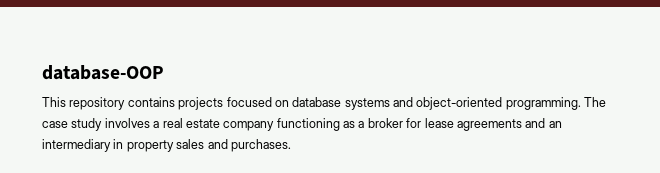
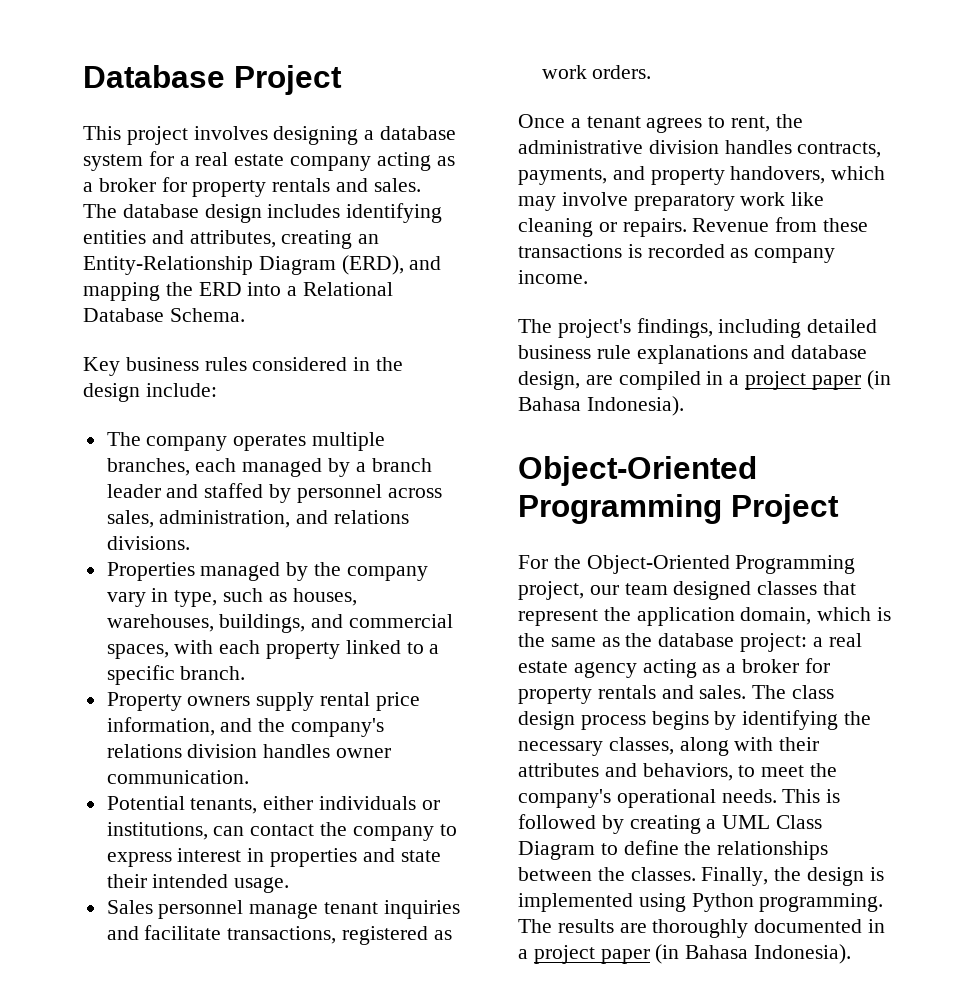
- database-OOP
- This repository contains projects focused on database systems and object-oriented programming. The case study involves a real estate company functioning as a broker for lease agreements and an intermediary in property sales and purchases.
+ Database Project
+ This project involves designing a database system for a real estate company acting as a broker for property rentals and sales. The database design includes identifying entities and attributes, creating an Entity-Relationship Diagram (ERD), and mapping the ERD into a Relational Database Schema.
+ Key business rules considered in the design include:
+ The company operates multiple branches, each managed by a branch leader and staffed by personnel across sales, administration, and relations divisions.
+ Properties managed by the company vary in type, such as houses, warehouses, buildings, and commercial spaces, with each property linked to a specific branch.
+ Property owners supply rental price information, and the company's relations division handles owner communication.
+ Potential tenants, either individuals or institutions, can contact the company to express interest in properties and state their intended usage.
+ Sales personnel manage tenant inquiries and facilitate transactions, registered as work orders.
+ Once a tenant agrees to rent, the administrative division handles contracts, payments, and property handovers, which may involve preparatory work like cleaning or repairs. Revenue from these transactions is recorded as company income.
+ The project's findings, including detailed business rule explanations and database design, are compiled in a project paper (in Bahasa Indonesia).
+ Object-Oriented Programming Project
+ For the Object-Oriented Programming project, our team designed classes that represent the application domain, which is the same as the database project: a real estate agency acting as a broker for property rentals and sales. The class design process begins by identifying the necessary classes, along with their attributes and behaviors, to meet the company's operational needs. This is followed by creating a UML Class Diagram to define the relationships between the classes. Finally, the design is implemented using Python programming. The results are thoroughly documented in a project paper (in Bahasa Indonesia).

